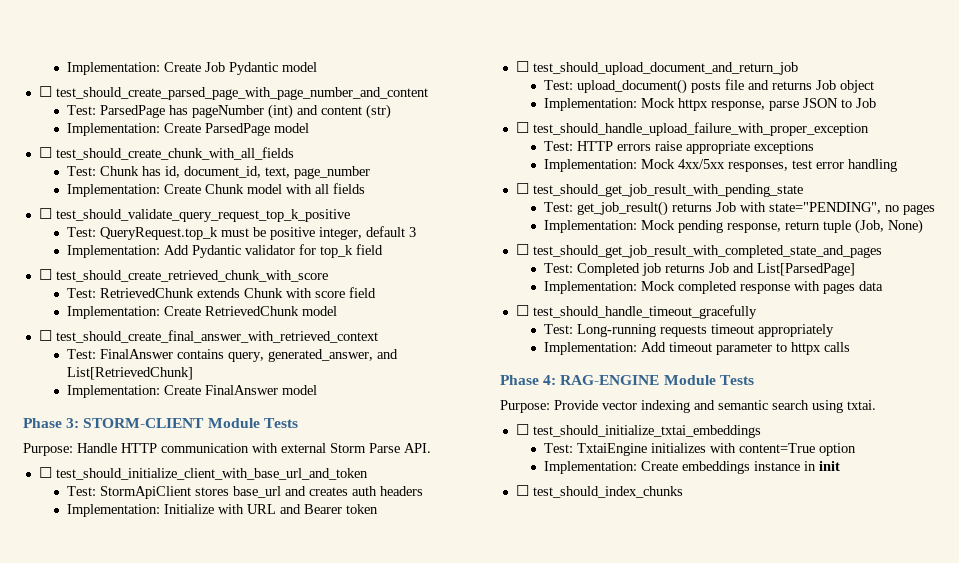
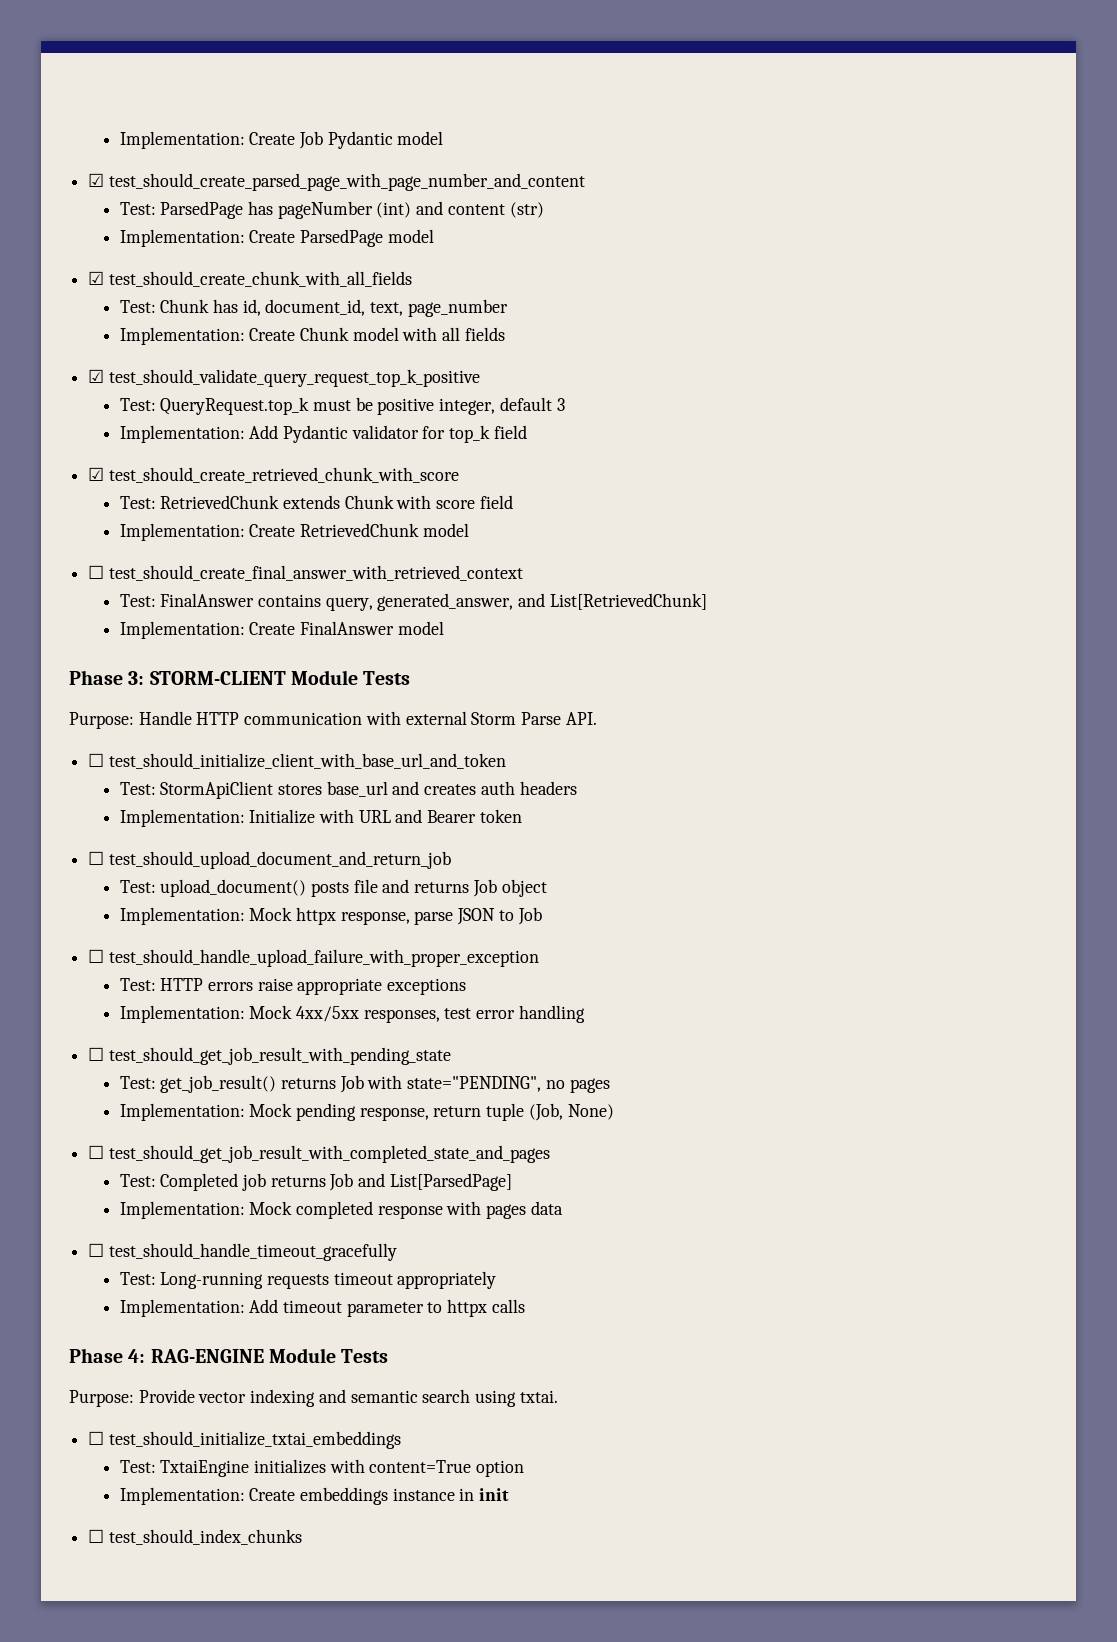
- ☐ test_should_create_parsed_page_with_page_number_and_content
+ ☑ test_should_create_parsed_page_with_page_number_and_content
- ☐ test_should_create_chunk_with_all_fields
+ ☑ test_should_create_chunk_with_all_fields
- ☐ test_should_validate_query_request_top_k_positive
+ ☑ test_should_validate_query_request_top_k_positive
- ☐ test_should_create_retrieved_chunk_with_score
+ ☑ test_should_create_retrieved_chunk_with_score

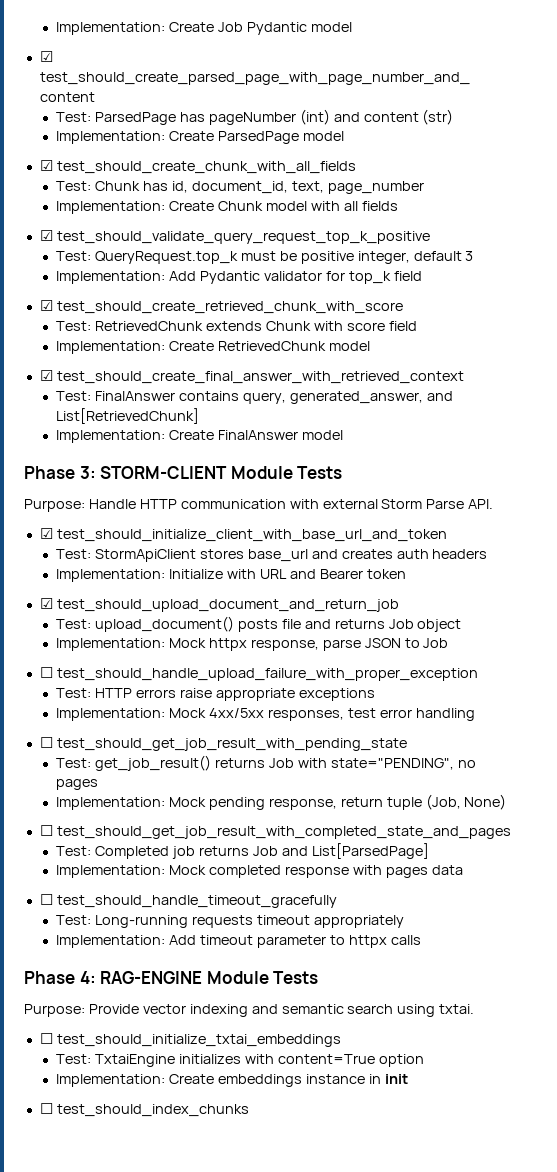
- ☐ test_should_create_final_answer_with_retrieved_context
+ ☑ test_should_create_final_answer_with_retrieved_context
- ☐ test_should_initialize_client_with_base_url_and_token
+ ☑ test_should_initialize_client_with_base_url_and_token
- ☐ test_should_upload_document_and_return_job
+ ☑ test_should_upload_document_and_return_job

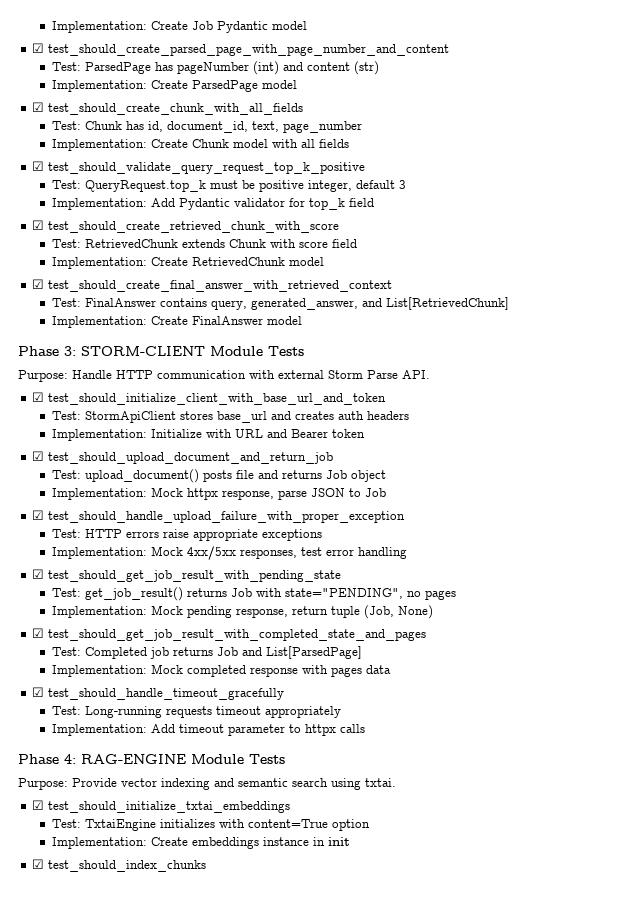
- ☐ test_should_handle_upload_failure_with_proper_exception
+ ☑ test_should_handle_upload_failure_with_proper_exception
- ☐ test_should_get_job_result_with_pending_state
+ ☑ test_should_get_job_result_with_pending_state
- ☐ test_should_get_job_result_with_completed_state_and_pages
+ ☑ test_should_get_job_result_with_completed_state_and_pages
- ☐ test_should_handle_timeout_gracefully
+ ☑ test_should_handle_timeout_gracefully
- ☐ test_should_initialize_txtai_embeddings
+ ☑ test_should_initialize_txtai_embeddings
- ☐ test_should_index_chunks
+ ☑ test_should_index_chunks

